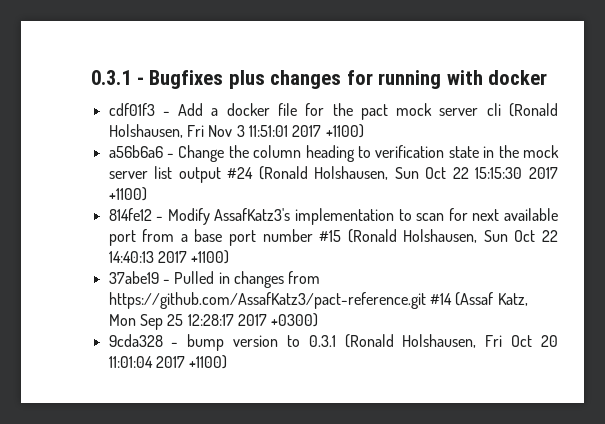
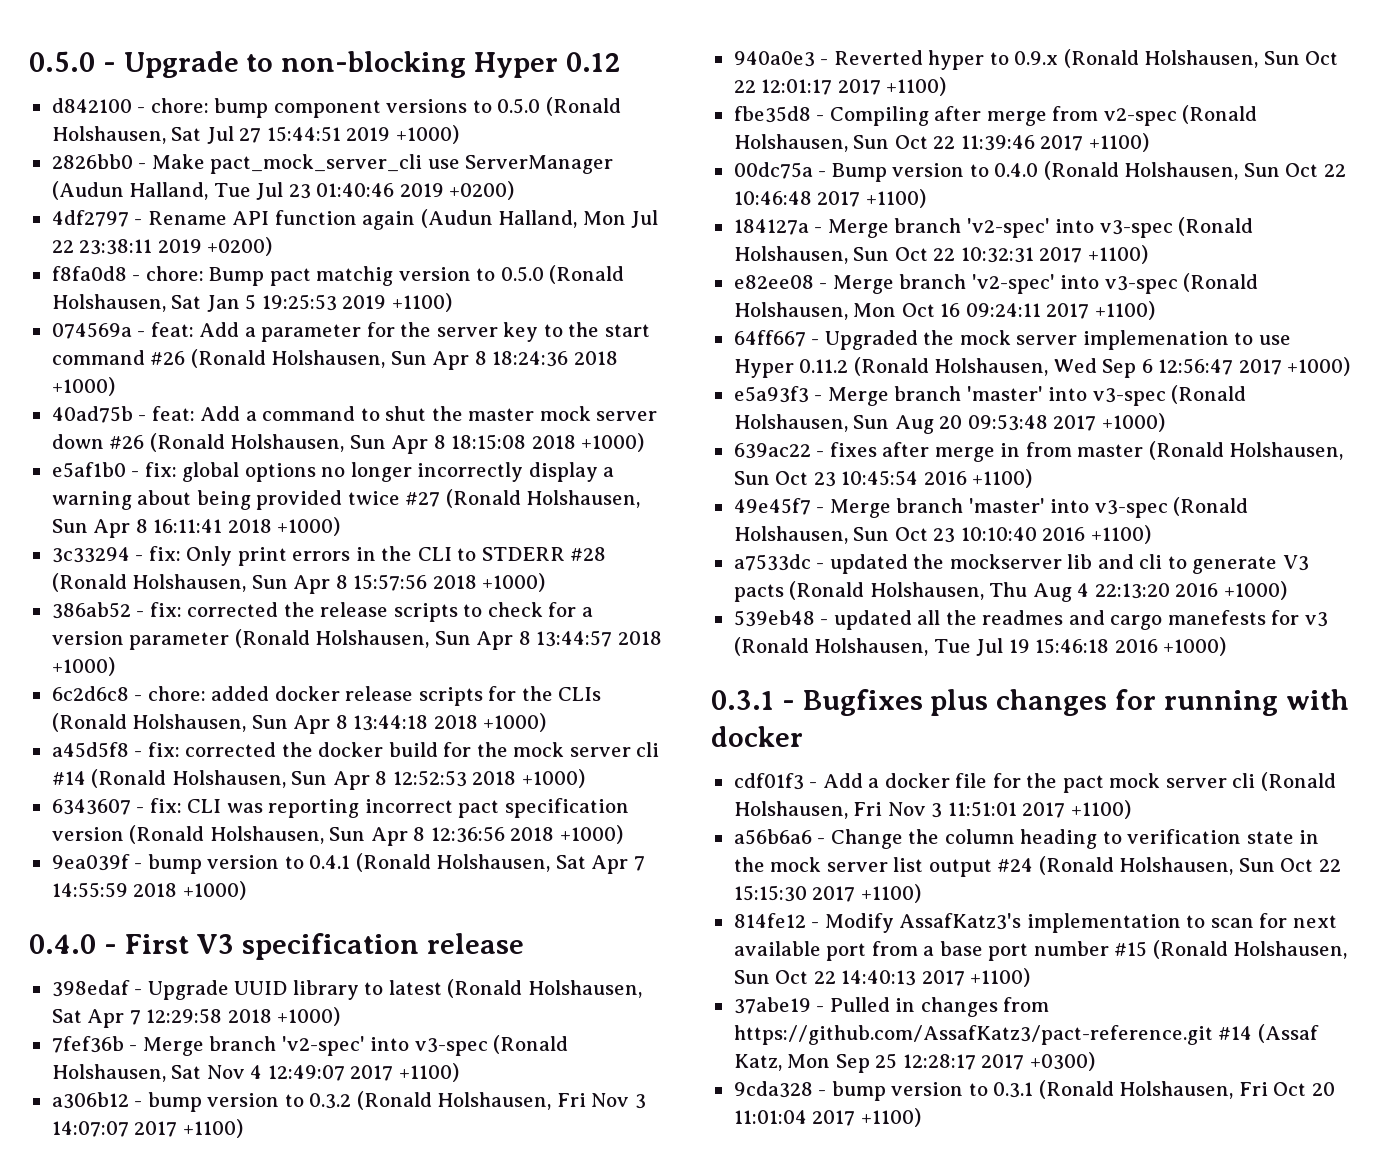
+ 0.5.0 - Upgrade to non-blocking Hyper 0.12
+ d842100 - chore: bump component versions to 0.5.0 (Ronald Holshausen, Sat Jul 27 15:44:51 2019 +1000)
+ 2826bb0 - Make pact_mock_server_cli use ServerManager (Audun Halland, Tue Jul 23 01:40:46 2019 +0200)
+ 4df2797 - Rename API function again (Audun Halland, Mon Jul 22 23:38:11 2019 +0200)
+ f8fa0d8 - chore: Bump pact matchig version to 0.5.0 (Ronald Holshausen, Sat Jan 5 19:25:53 2019 +1100)
+ 074569a - feat: Add a parameter for the server key to the start command #26 (Ronald Holshausen, Sun Apr 8 18:24:36 2018 +1000)
+ 40ad75b - feat: Add a command to shut the master mock server down #26 (Ronald Holshausen, Sun Apr 8 18:15:08 2018 +1000)
+ e5af1b0 - fix: global options no longer incorrectly display a warning about being provided twice #27 (Ronald Holshausen, Sun Apr 8 16:11:41 2018 +1000)
+ 3c33294 - fix: Only print errors in the CLI to STDERR #28 (Ronald Holshausen, Sun Apr 8 15:57:56 2018 +1000)
+ 386ab52 - fix: corrected the release scripts to check for a version parameter (Ronald Holshausen, Sun Apr 8 13:44:57 2018 +1000)
+ 6c2d6c8 - chore: added docker release scripts for the CLIs (Ronald Holshausen, Sun Apr 8 13:44:18 2018 +1000)
+ a45d5f8 - fix: corrected the docker build for the mock server cli #14 (Ronald Holshausen, Sun Apr 8 12:52:53 2018 +1000)
+ 6343607 - fix: CLI was reporting incorrect pact specification version (Ronald Holshausen, Sun Apr 8 12:36:56 2018 +1000)
+ 9ea039f - bump version to 0.4.1 (Ronald Holshausen, Sat Apr 7 14:55:59 2018 +1000)
+ 0.4.0 - First V3 specification release
+ 398edaf - Upgrade UUID library to latest (Ronald Holshausen, Sat Apr 7 12:29:58 2018 +1000)
+ 7fef36b - Merge branch 'v2-spec' into v3-spec (Ronald Holshausen, Sat Nov 4 12:49:07 2017 +1100)
+ a306b12 - bump version to 0.3.2 (Ronald Holshausen, Fri Nov 3 14:07:07 2017 +1100)
+ 940a0e3 - Reverted hyper to 0.9.x (Ronald Holshausen, Sun Oct 22 12:01:17 2017 +1100)
+ fbe35d8 - Compiling after merge from v2-spec (Ronald Holshausen, Sun Oct 22 11:39:46 2017 +1100)
+ 00dc75a - Bump version to 0.4.0 (Ronald Holshausen, Sun Oct 22 10:46:48 2017 +1100)
+ 184127a - Merge branch 'v2-spec' into v3-spec (Ronald Holshausen, Sun Oct 22 10:32:31 2017 +1100)
+ e82ee08 - Merge branch 'v2-spec' into v3-spec (Ronald Holshausen, Mon Oct 16 09:24:11 2017 +1100)
+ 64ff667 - Upgraded the mock server implemenation to use Hyper 0.11.2 (Ronald Holshausen, Wed Sep 6 12:56:47 2017 +1000)
+ e5a93f3 - Merge branch 'master' into v3-spec (Ronald Holshausen, Sun Aug 20 09:53:48 2017 +1000)
+ 639ac22 - fixes after merge in from master (Ronald Holshausen, Sun Oct 23 10:45:54 2016 +1100)
+ 49e45f7 - Merge branch 'master' into v3-spec (Ronald Holshausen, Sun Oct 23 10:10:40 2016 +1100)
+ a7533dc - updated the mockserver lib and cli to generate V3 pacts (Ronald Holshausen, Thu Aug 4 22:13:20 2016 +1000)
+ 539eb48 - updated all the readmes and cargo manefests for v3 (Ronald Holshausen, Tue Jul 19 15:46:18 2016 +1000)

